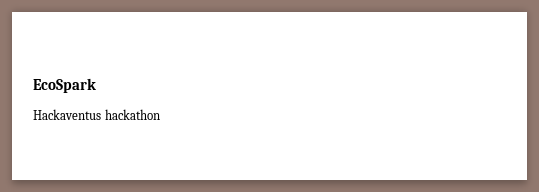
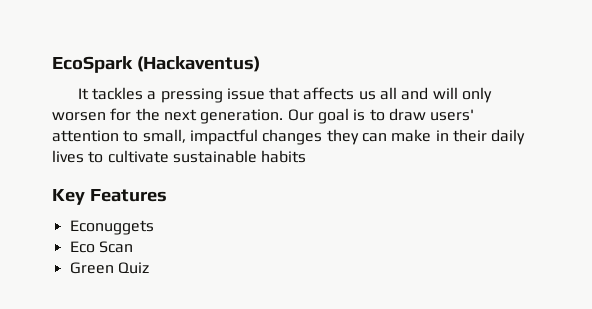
- EcoSpark
- Hackaventus hackathon
+ EcoSpark (Hackaventus)
+ It tackles a pressing issue that affects us all and will only worsen for the next generation. Our goal is to draw users' attention to small, impactful changes they can make in their daily lives to cultivate sustainable habits
+ Key Features
+ Econuggets
+ Eco Scan
+ Green Quiz

